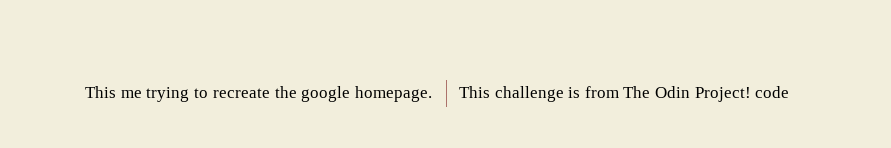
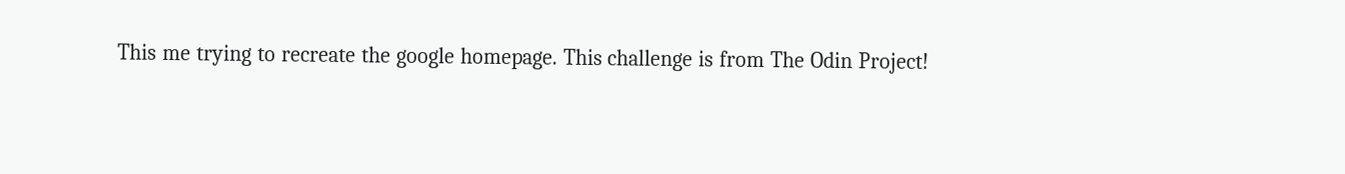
- This challenge is from The Odin Project! code
+ This challenge is from The Odin Project!

